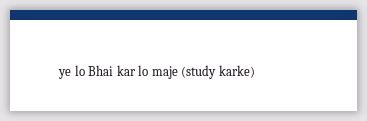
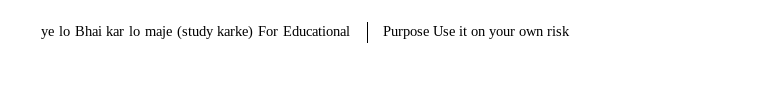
- ye lo Bhai kar lo maje (study karke)
+ ye lo Bhai kar lo maje (study karke) For Educational Purpose Use it on your own risk

